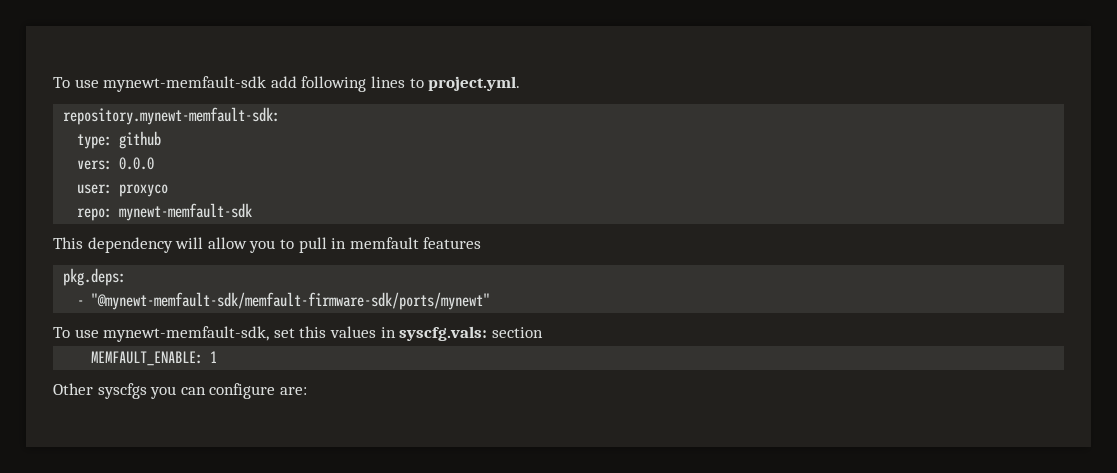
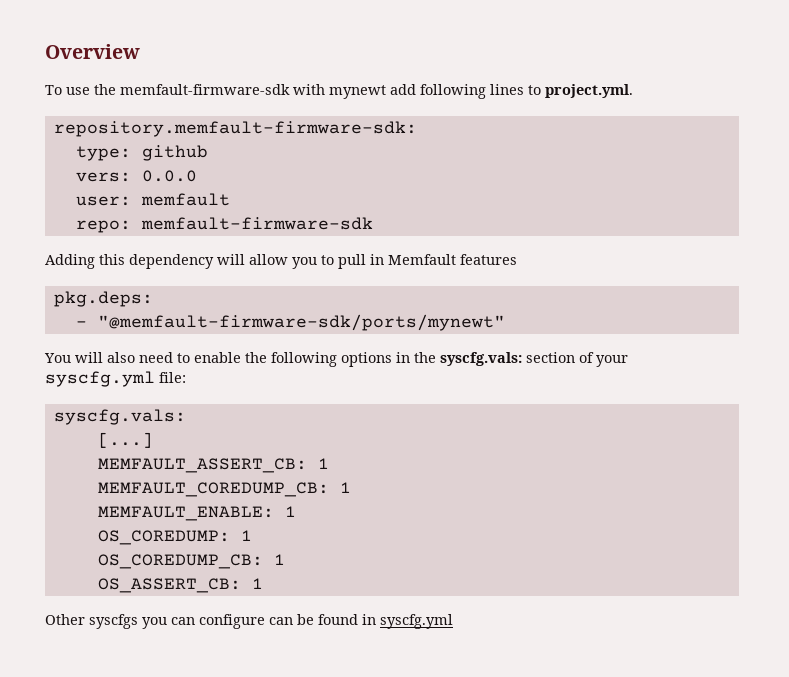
- To use mynewt-memfault-sdk add following lines to project.yml.
+ Overview
+ To use the memfault-firmware-sdk with mynewt add following lines to project.yml.
- repository.mynewt-memfault-sdk:
+ repository.memfault-firmware-sdk:
- user: proxyco
+ user: memfault
- repo: mynewt-memfault-sdk
- This dependency will allow you to pull in memfault features
+ repo: memfault-firmware-sdk
+ Adding this dependency will allow you to pull in Memfault features
- - "@mynewt-memfault-sdk/memfault-firmware-sdk/ports/mynewt"
- To use mynewt-memfault-sdk, set this values in syscfg.vals: section
+ - "@memfault-firmware-sdk/ports/mynewt"
+ You will also need to enable the following options in the syscfg.vals: section of your syscfg.yml file:
+ syscfg.vals:
+ [...]
+ MEMFAULT_ASSERT_CB: 1
+ MEMFAULT_COREDUMP_CB: 1
  MEMFAULT_ENABLE: 1
+ OS_COREDUMP: 1
+ OS_COREDUMP_CB: 1
+ OS_ASSERT_CB: 1
- Other syscfgs you can configure are:
+ Other syscfgs you can configure can be found in syscfg.yml

